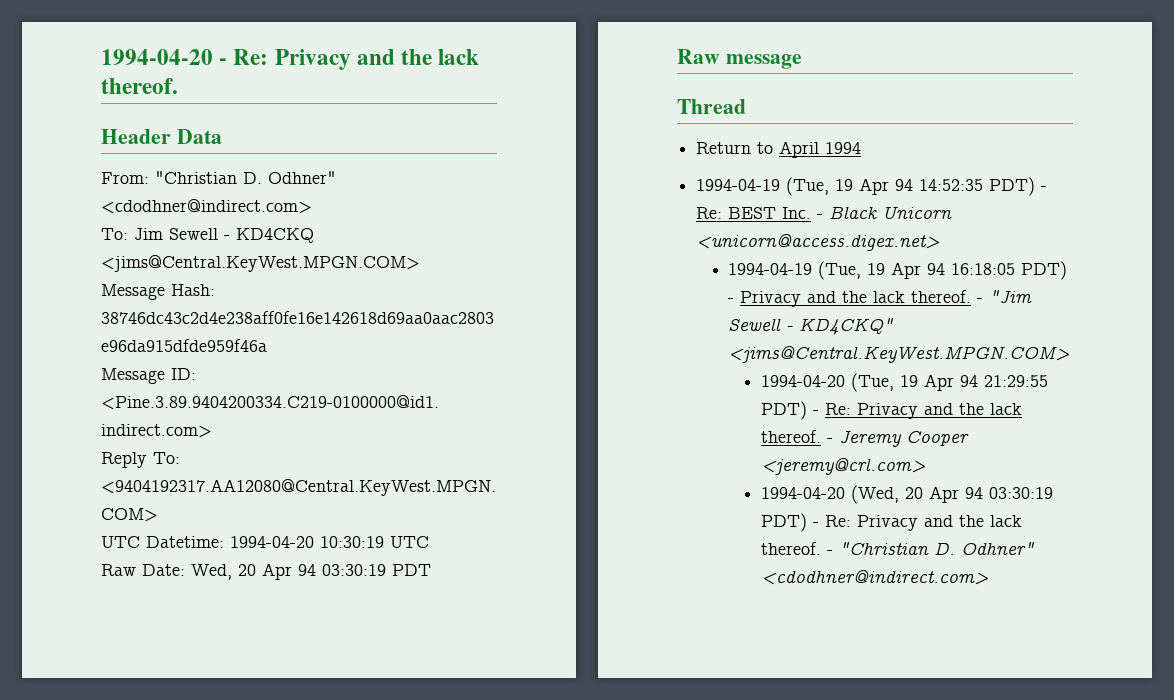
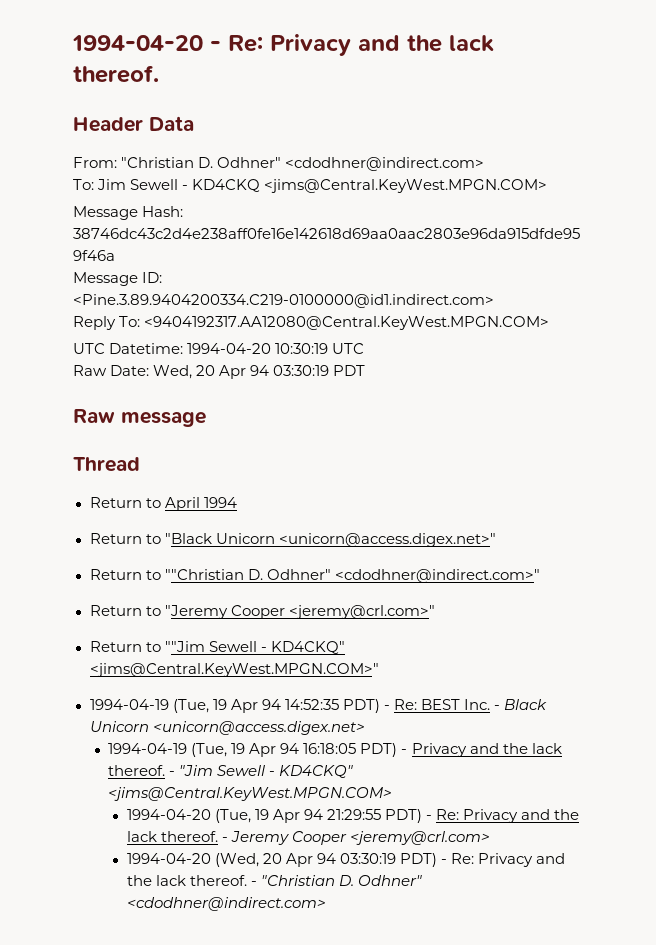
+ Return to "Black Unicorn <unicorn@access.digex.net>"
+ Return to ""Christian D. Odhner" <cdodhner@indirect.com>"
+ Return to "Jeremy Cooper <jeremy@crl.com>"
+ Return to ""Jim Sewell - KD4CKQ" <jims@Central.KeyWest.MPGN.COM>"

